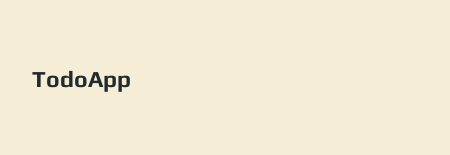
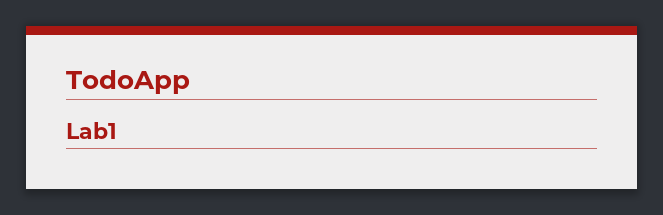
+ Lab1

